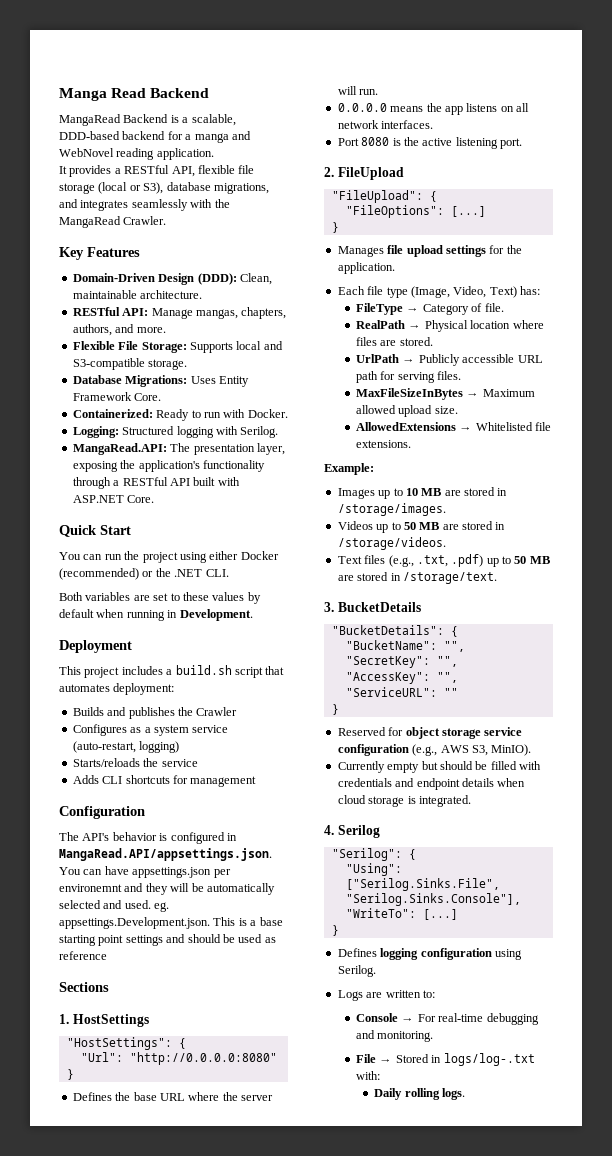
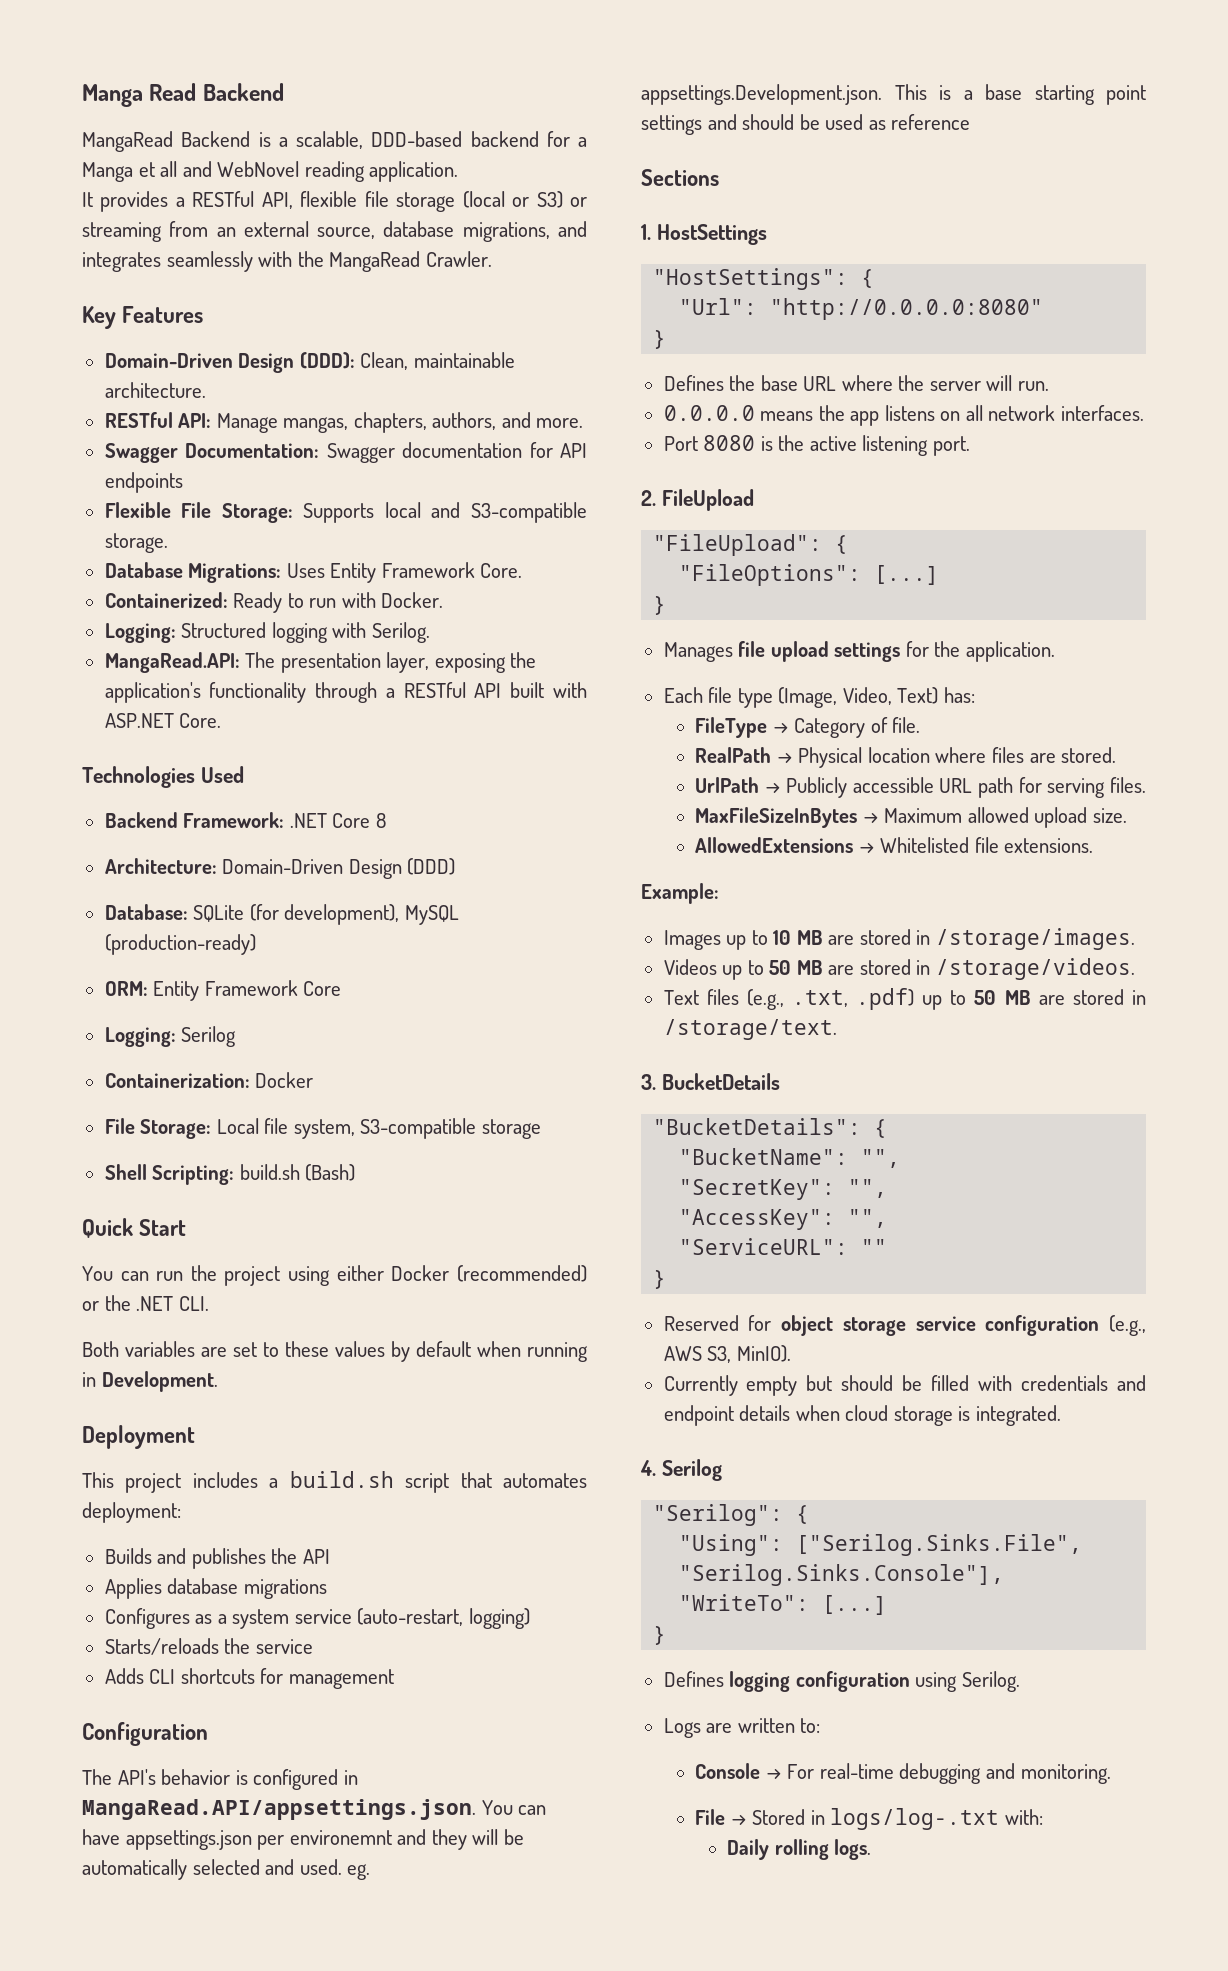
- MangaRead Backend is a scalable, DDD-based backend for a manga and WebNovel reading application.
+ MangaRead Backend is a scalable, DDD-based backend for a Manga et all and WebNovel reading application.
- It provides a RESTful API, flexible file storage (local or S3), database migrations, and integrates seamlessly with the MangaRead Crawler.
+ It provides a RESTful API, flexible file storage (local or S3) or streaming from an external source, database migrations, and integrates seamlessly with the MangaRead Crawler.
+ Swagger Documentation: Swagger documentation for API endpoints
+ Technologies Used
+ Backend Framework: .NET Core 8
+ Architecture: Domain-Driven Design (DDD)
+ Database: SQLite (for development), MySQL (production-ready)
+ ORM: Entity Framework Core
+ Logging: Serilog
+ Containerization: Docker
+ File Storage: Local file system, S3-compatible storage
+ Shell Scripting: build.sh (Bash)
- Builds and publishes the Crawler
+ Builds and publishes the API
+ Applies database migrations

